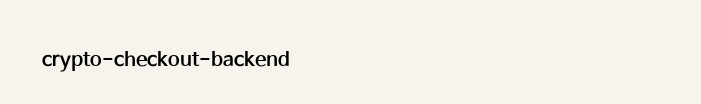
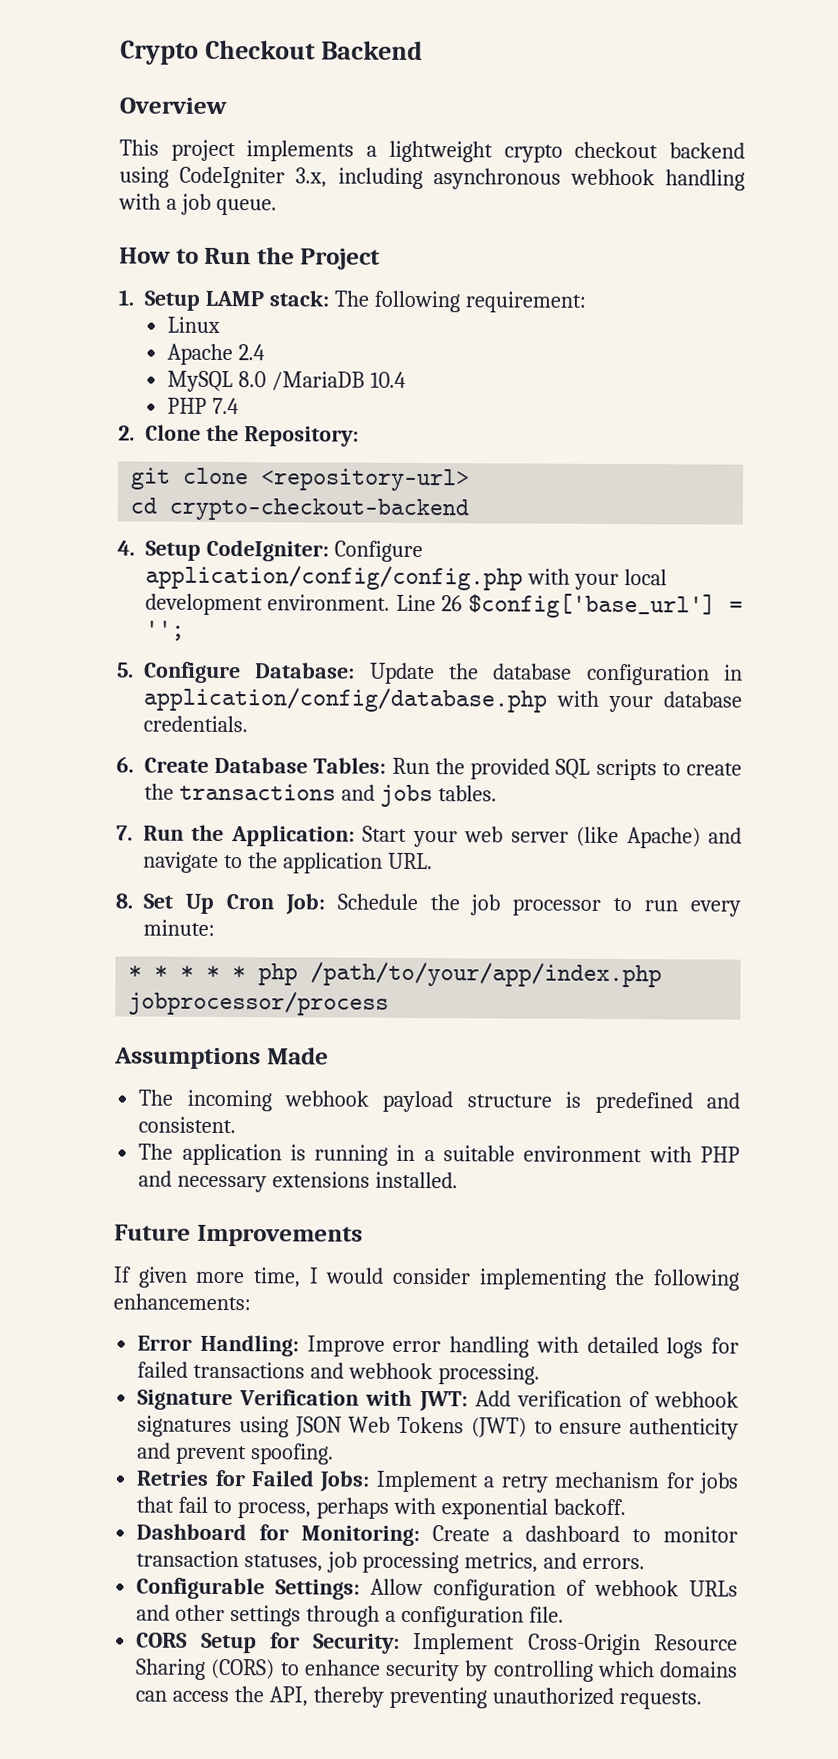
- crypto-checkout-backend
+ Crypto Checkout Backend
+ Overview
+ This project implements a lightweight crypto checkout backend using CodeIgniter 3.x, including asynchronous webhook handling with a job queue.
+ How to Run the Project
+ 1. Setup LAMP stack: The following requirement:
+ Linux
+ Apache 2.4
+ MySQL 8.0 /MariaDB 10.4
+ PHP 7.4
+ 2. Clone the Repository:
+ git clone <repository-url>
+ cd crypto-checkout-backend
+ 4. Setup CodeIgniter: Configure application/config/config.php with your local development environment. Line 26 $config['base_url'] = '';
+ 5. Configure Database: Update the database configuration in application/config/database.php with your database credentials.
+ 6. Create Database Tables: Run the provided SQL scripts to create the transactions and jobs tables.
+ 7. Run the Application: Start your web server (like Apache) and navigate to the application URL.
+ 8. Set Up Cron Job: Schedule the job processor to run every minute:
+ * * * * * php /path/to/your/app/index.php jobprocessor/process
+ Assumptions Made
+ The incoming webhook payload structure is predefined and consistent.
+ The application is running in a suitable environment with PHP and necessary extensions installed.
+ Future Improvements
+ If given more time, I would consider implementing the following enhancements:
+ Error Handling: Improve error handling with detailed logs for failed transactions and webhook processing.
+ Signature Verification with JWT: Add verification of webhook signatures using JSON Web Tokens (JWT) to ensure authenticity and prevent spoofing.
+ Retries for Failed Jobs: Implement a retry mechanism for jobs that fail to process, perhaps with exponential backoff.
+ Dashboard for Monitoring: Create a dashboard to monitor transaction statuses, job processing metrics, and errors.
+ Configurable Settings: Allow configuration of webhook URLs and other settings through a configuration file.
+ CORS Setup for Security: Implement Cross-Origin Resource Sharing (CORS) to enhance security by controlling which domains can access the API, thereby preventing unauthorized requests.

